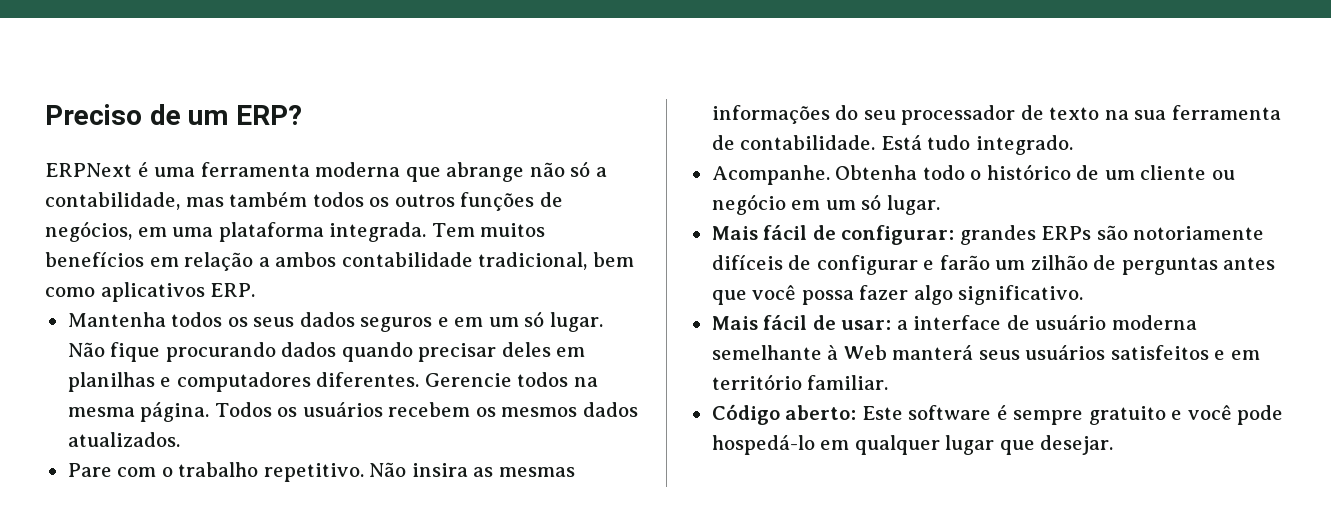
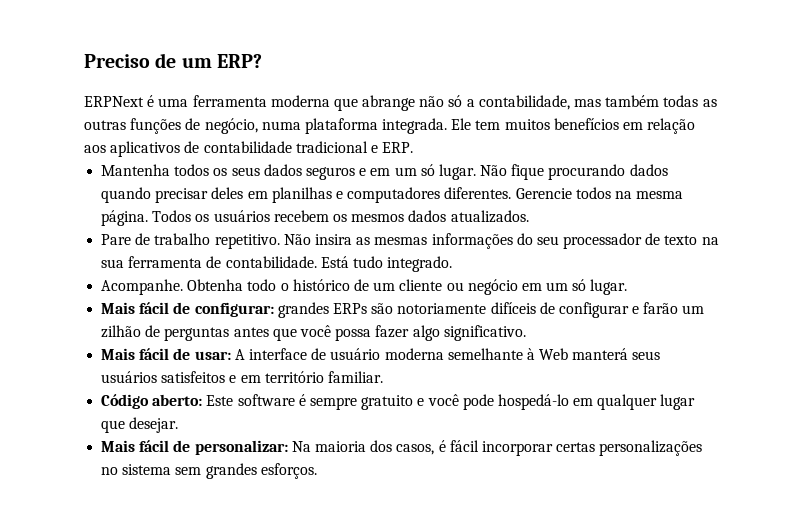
- ERPNext é uma ferramenta moderna que abrange não só a contabilidade, mas também todos os outros funções de negócios, em uma plataforma integrada. Tem muitos benefícios em relação a ambos contabilidade tradicional, bem como aplicativos ERP.
+ ERPNext é uma ferramenta moderna que abrange não só a contabilidade, mas também todas as outras funções de negócio, numa plataforma integrada. Ele tem muitos benefícios em relação aos aplicativos de contabilidade tradicional e ERP.
- Pare com o trabalho repetitivo.
+ Pare de trabalho repetitivo.
- Mais fácil de usar: a interface de usuário moderna semelhante à Web manterá seus usuários satisfeitos e em território familiar.
+ Mais fácil de usar: A interface de usuário moderna semelhante à Web manterá seus usuários satisfeitos e em território familiar.
+ Mais fácil de personalizar: Na maioria dos casos, é fácil incorporar certas personalizações no sistema sem grandes esforços.

